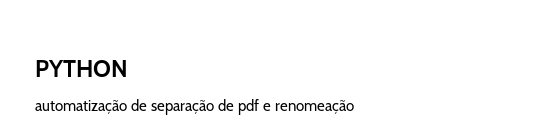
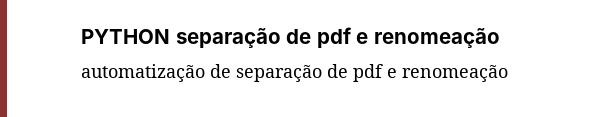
- PYTHON
+ PYTHON separação de pdf e renomeação

